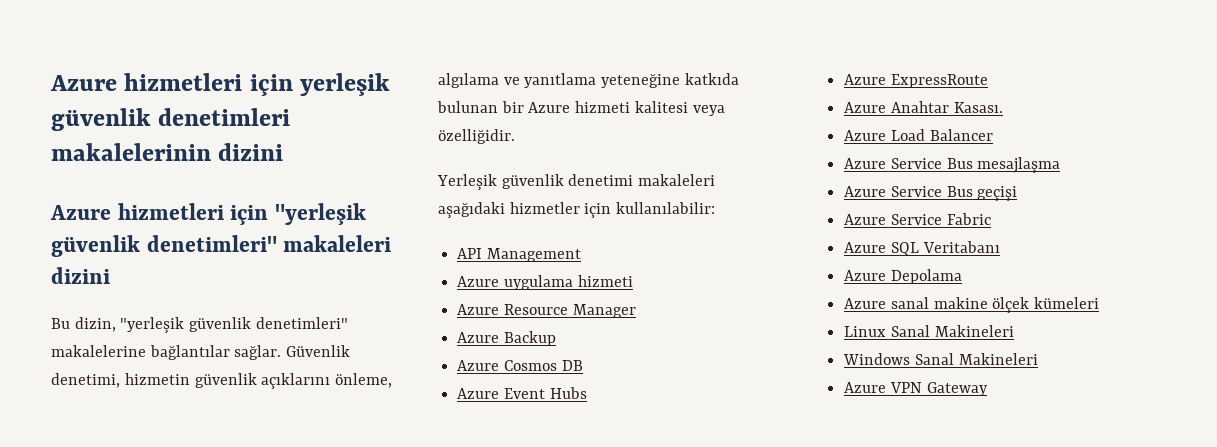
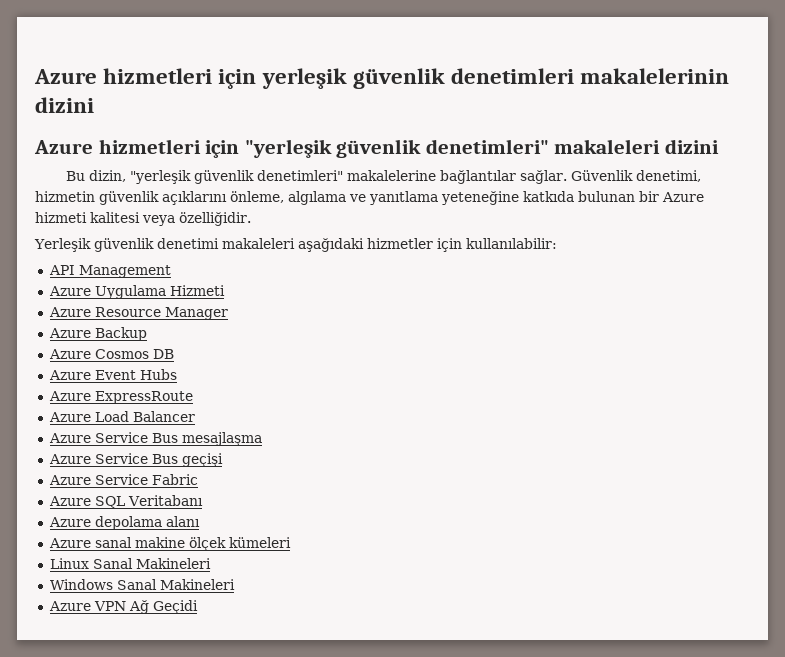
- Azure uygulama hizmeti
+ Azure Uygulama Hizmeti
- Azure Anahtar Kasası.
- Azure Depolama
+ Azure depolama alanı
- Azure VPN Gateway
+ Azure VPN Ağ Geçidi

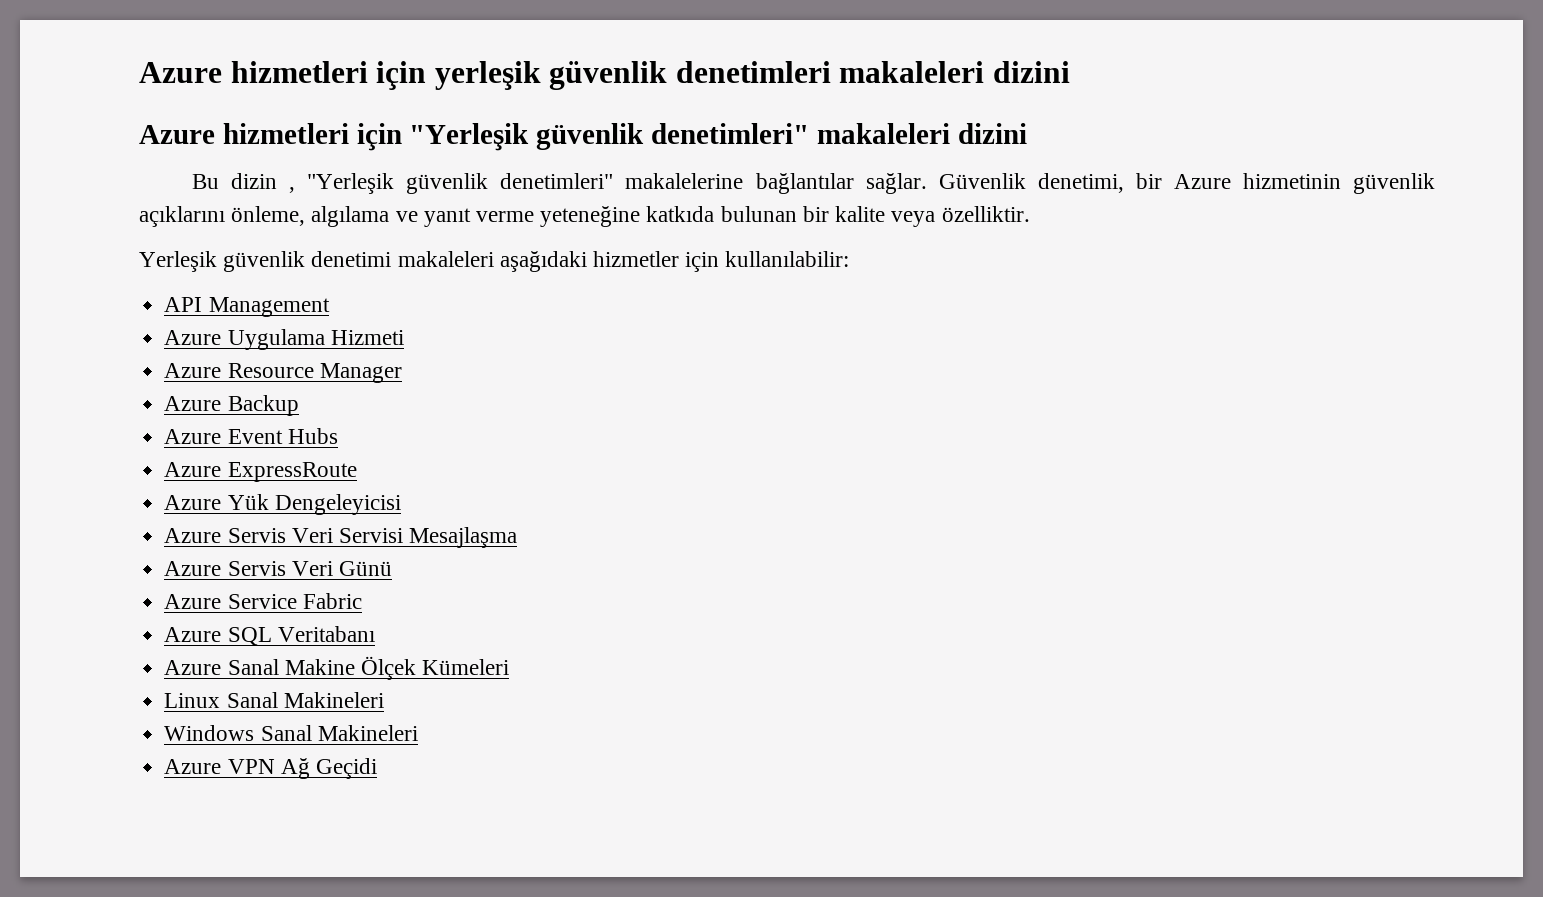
- Azure hizmetleri için yerleşik güvenlik denetimleri makalelerinin dizini
+ Azure hizmetleri için yerleşik güvenlik denetimleri makaleleri dizini
- Azure hizmetleri için "yerleşik güvenlik denetimleri" makaleleri dizini
+ Azure hizmetleri için "Yerleşik güvenlik denetimleri" makaleleri dizini
- Bu dizin, "yerleşik güvenlik denetimleri" makalelerine bağlantılar sağlar.
+ Bu dizin , "Yerleşik güvenlik denetimleri" makalelerine bağlantılar sağlar.
- Güvenlik denetimi, hizmetin güvenlik açıklarını önleme, algılama ve yanıtlama yeteneğine katkıda bulunan bir Azure hizmeti kalitesi veya özelliğidir.
+ Güvenlik denetimi, bir Azure hizmetinin güvenlik açıklarını önleme, algılama ve yanıt verme yeteneğine katkıda bulunan bir kalite veya özelliktir.
- Azure Cosmos DB
- Azure Load Balancer
- Azure Service Bus mesajlaşma
- Azure Service Bus geçişi
+ Azure Yük Dengeleyicisi
+ Azure Servis Veri Servisi Mesajlaşma
+ Azure Servis Veri Günü
- Azure depolama alanı
- Azure sanal makine ölçek kümeleri
+ Azure Sanal Makine Ölçek Kümeleri

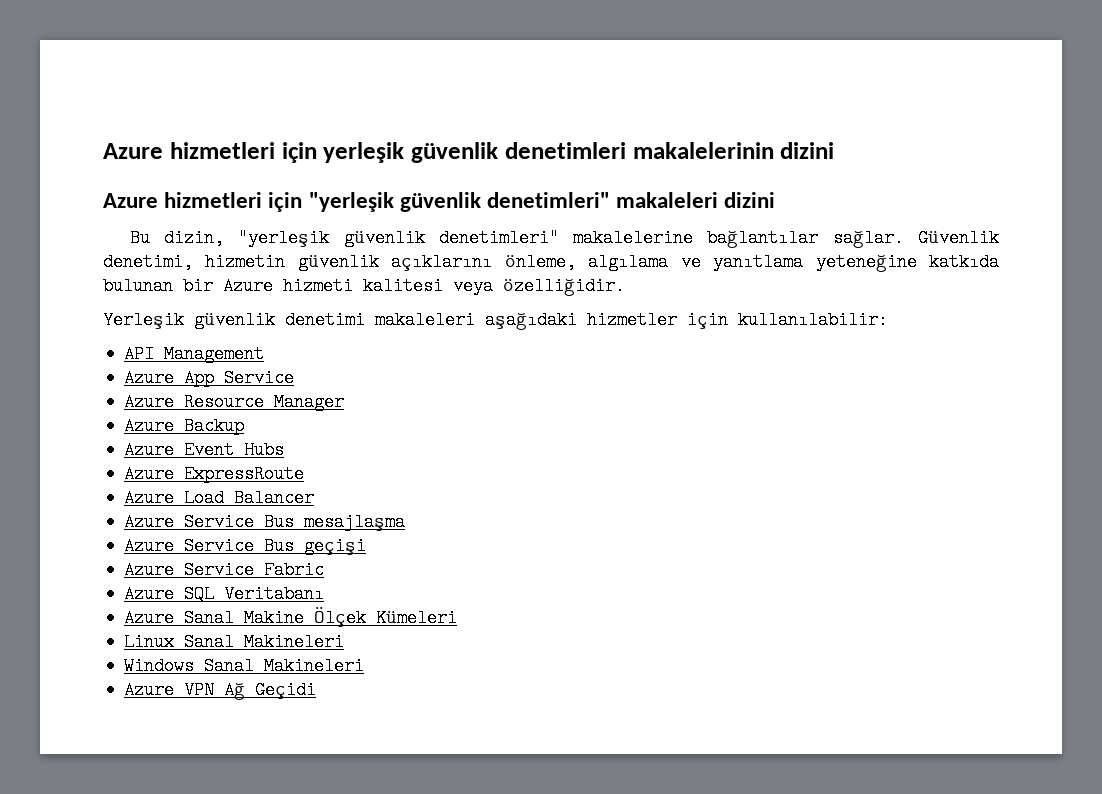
- Azure hizmetleri için yerleşik güvenlik denetimleri makaleleri dizini
+ Azure hizmetleri için yerleşik güvenlik denetimleri makalelerinin dizini
- Azure hizmetleri için "Yerleşik güvenlik denetimleri" makaleleri dizini
+ Azure hizmetleri için "yerleşik güvenlik denetimleri" makaleleri dizini
- Bu dizin , "Yerleşik güvenlik denetimleri" makalelerine bağlantılar sağlar.
+ Bu dizin, "yerleşik güvenlik denetimleri" makalelerine bağlantılar sağlar.
- Güvenlik denetimi, bir Azure hizmetinin güvenlik açıklarını önleme, algılama ve yanıt verme yeteneğine katkıda bulunan bir kalite veya özelliktir.
+ Güvenlik denetimi, hizmetin güvenlik açıklarını önleme, algılama ve yanıtlama yeteneğine katkıda bulunan bir Azure hizmeti kalitesi veya özelliğidir.
- Azure Uygulama Hizmeti
+ Azure App Service
- Azure Yük Dengeleyicisi
- Azure Servis Veri Servisi Mesajlaşma
- Azure Servis Veri Günü
+ Azure Load Balancer
+ Azure Service Bus mesajlaşma
+ Azure Service Bus geçişi

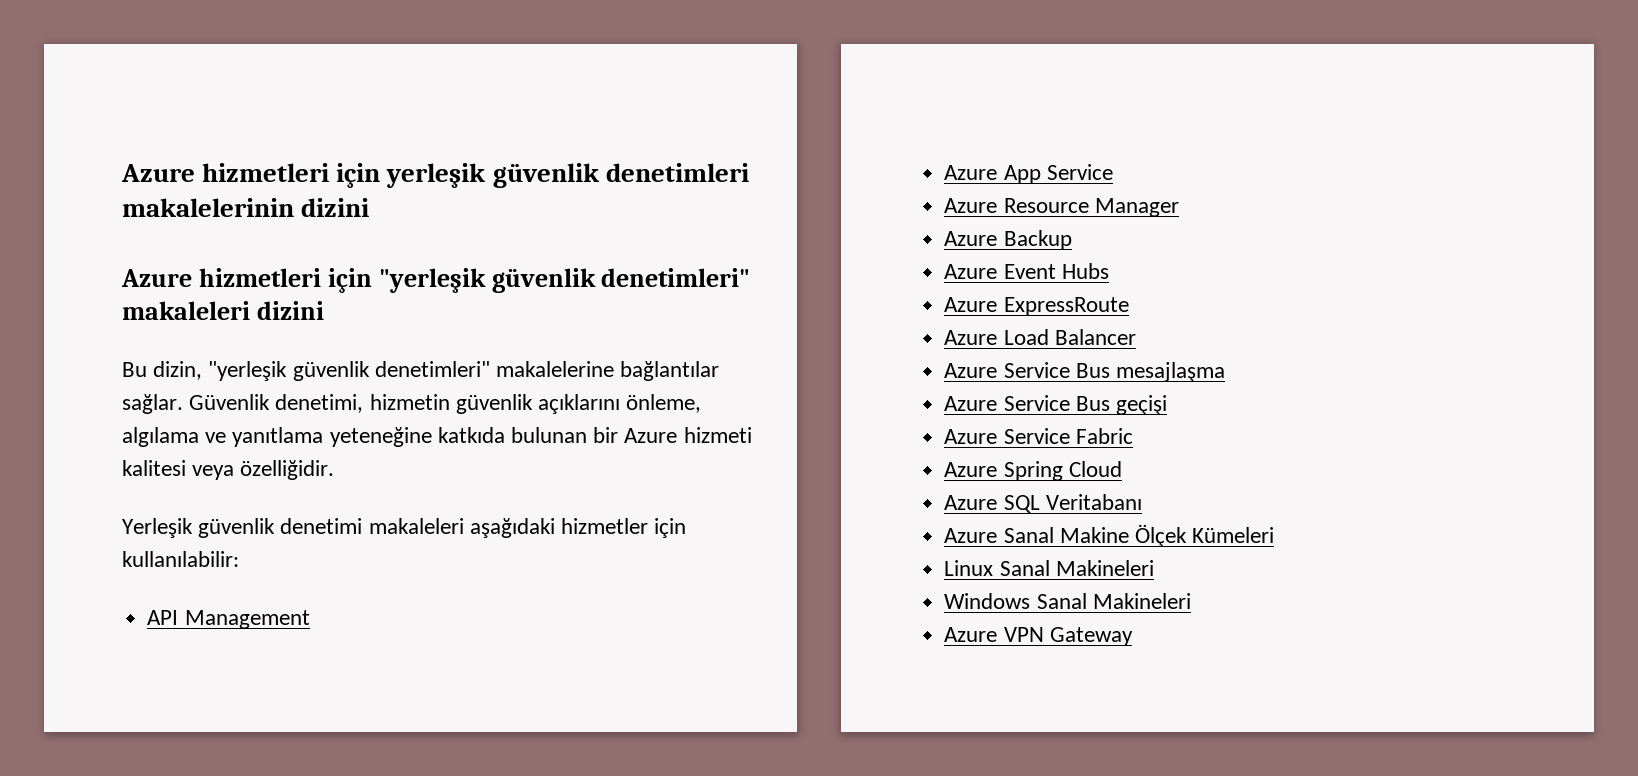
+ Azure Spring Cloud
- Azure VPN Ağ Geçidi
+ Azure VPN Gateway

